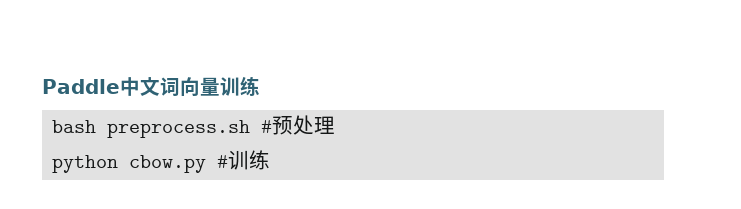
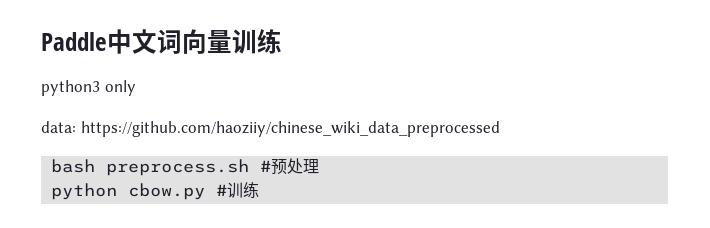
+ python3 only
+ data: https://github.com/haoziiy/chinese_wiki_data_preprocessed

